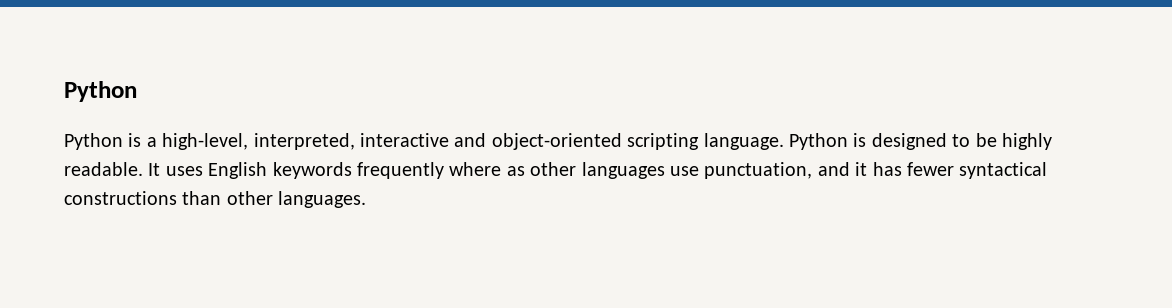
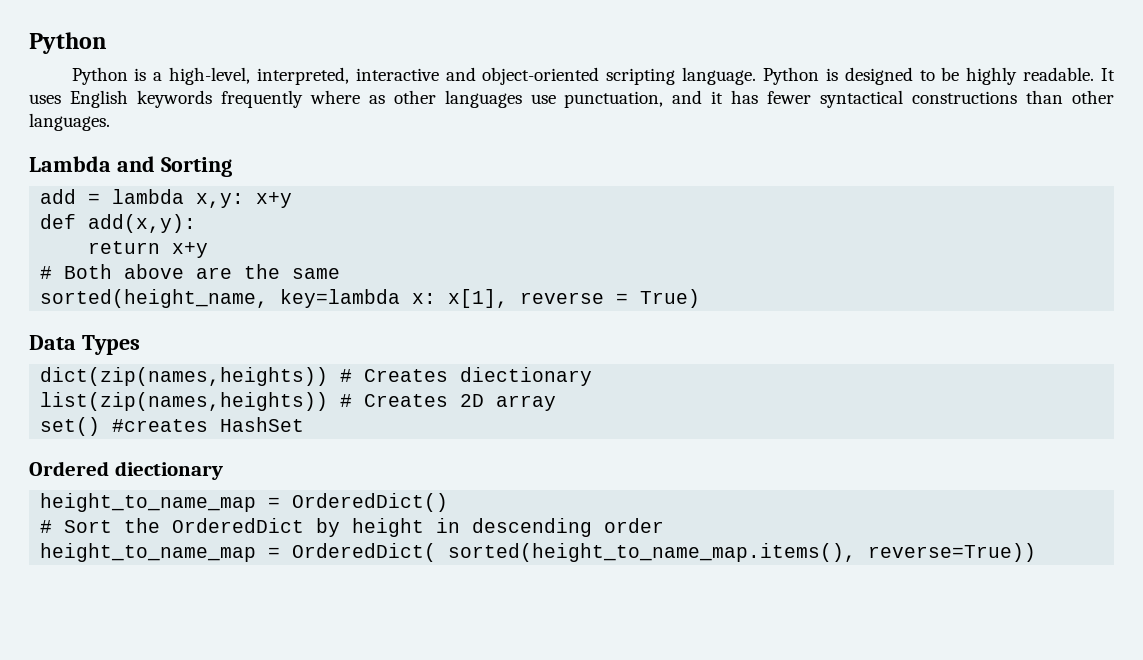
+ Lambda and Sorting
+ add = lambda x,y: x+y
+ def add(x,y):
+ return x+y
+ # Both above are the same
+ sorted(height_name, key=lambda x: x[1], reverse = True)
+ Data Types
+ dict(zip(names,heights)) # Creates diectionary
+ list(zip(names,heights)) # Creates 2D array
+ set() #creates HashSet
+ Ordered diectionary
+ height_to_name_map = OrderedDict()
+ # Sort the OrderedDict by height in descending order
+ height_to_name_map = OrderedDict( sorted(height_to_name_map.items(), reverse=True))

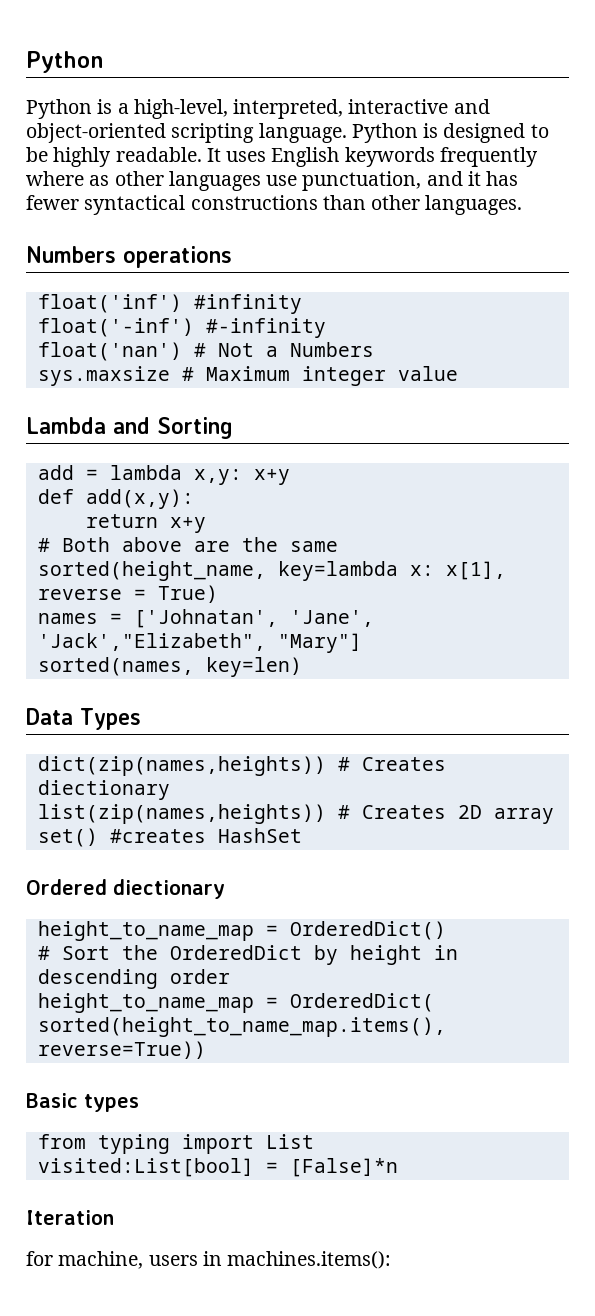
+ Numbers operations
+ float('inf') #infinity
+ float('-inf') #-infinity
+ float('nan') # Not a Numbers
+ sys.maxsize # Maximum integer value
+ names = ['Johnatan', 'Jane', 'Jack',"Elizabeth", "Mary"]
+ sorted(names, key=len)
+ Basic types
+ from typing import List
+ visited:List[bool] = [False]*n
+ Iteration
+ for machine, users in machines.items():

